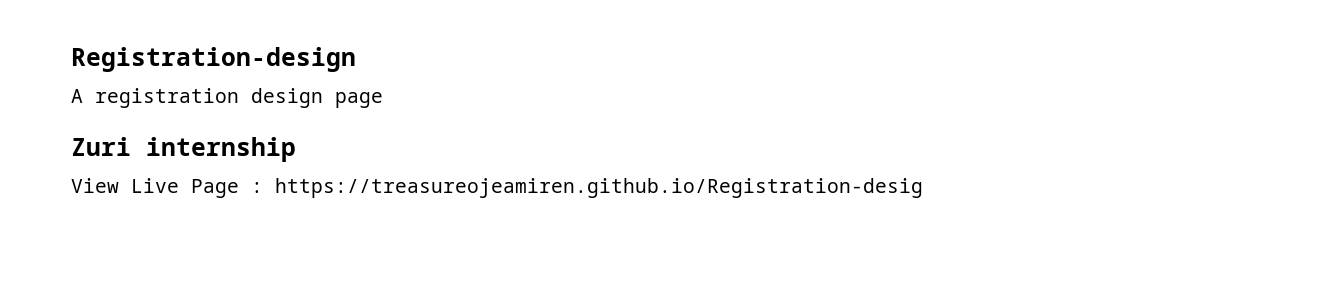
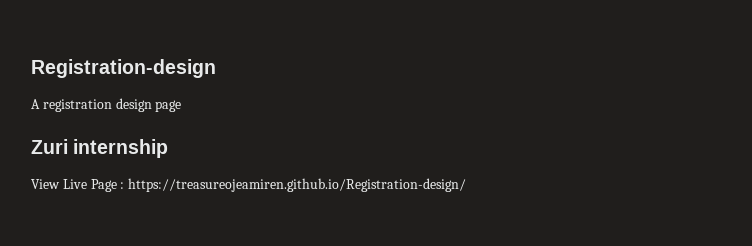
- View Live Page : https://treasureojeamiren.github.io/Registration-desig
+ View Live Page : https://treasureojeamiren.github.io/Registration-design/

